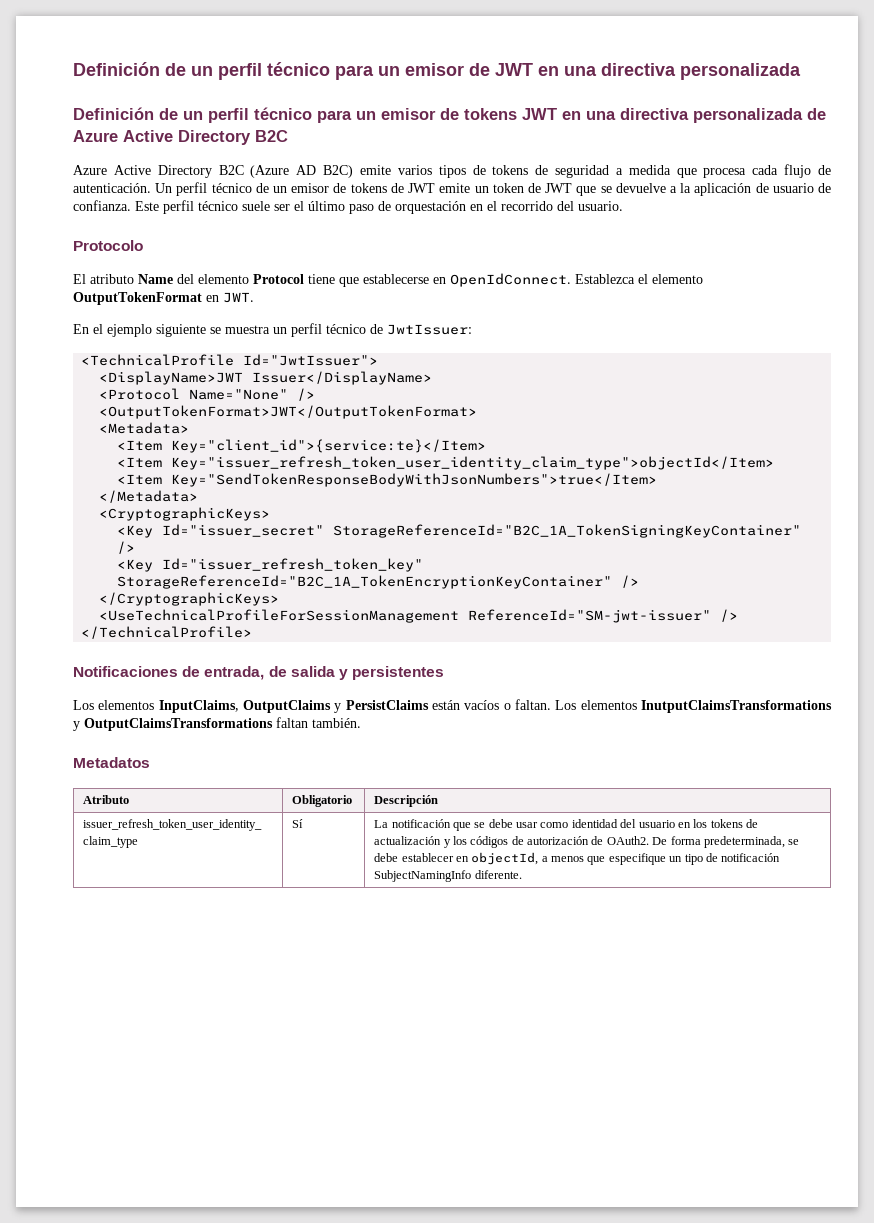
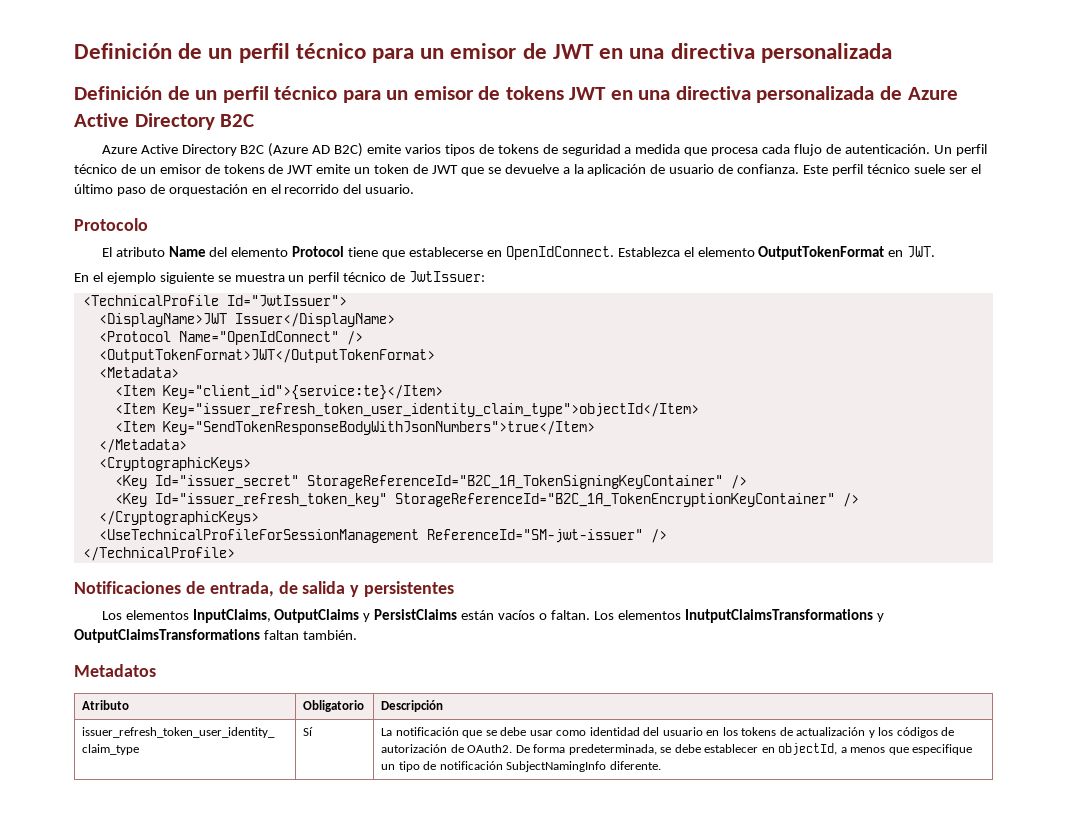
- <Protocol Name="None" />
+ <Protocol Name="OpenIdConnect" />

